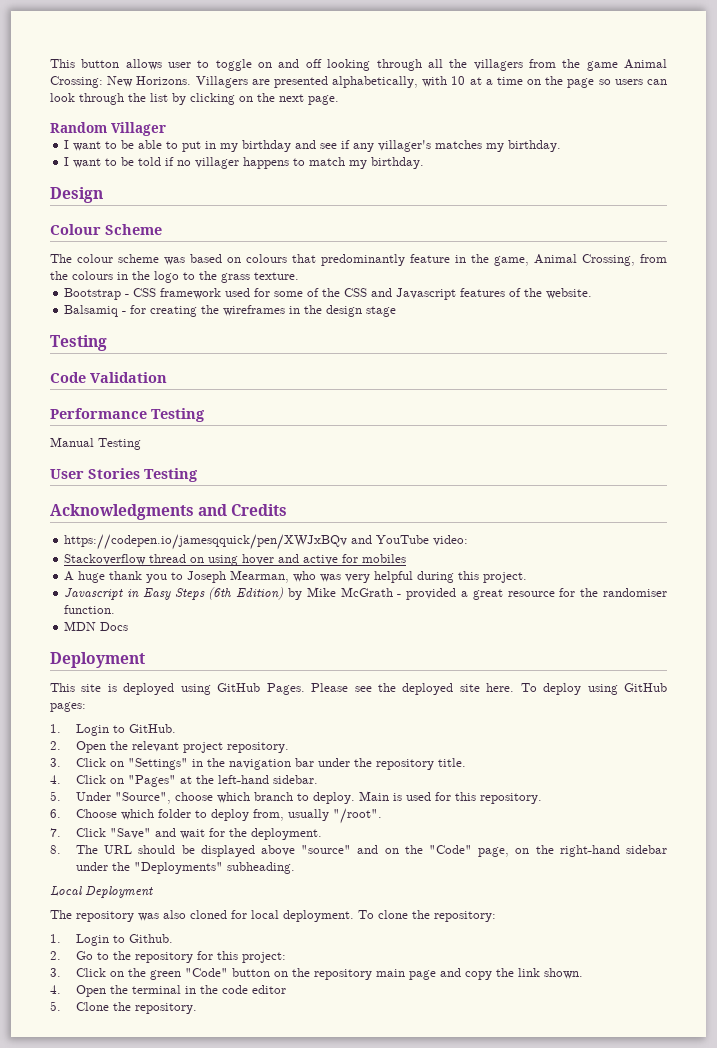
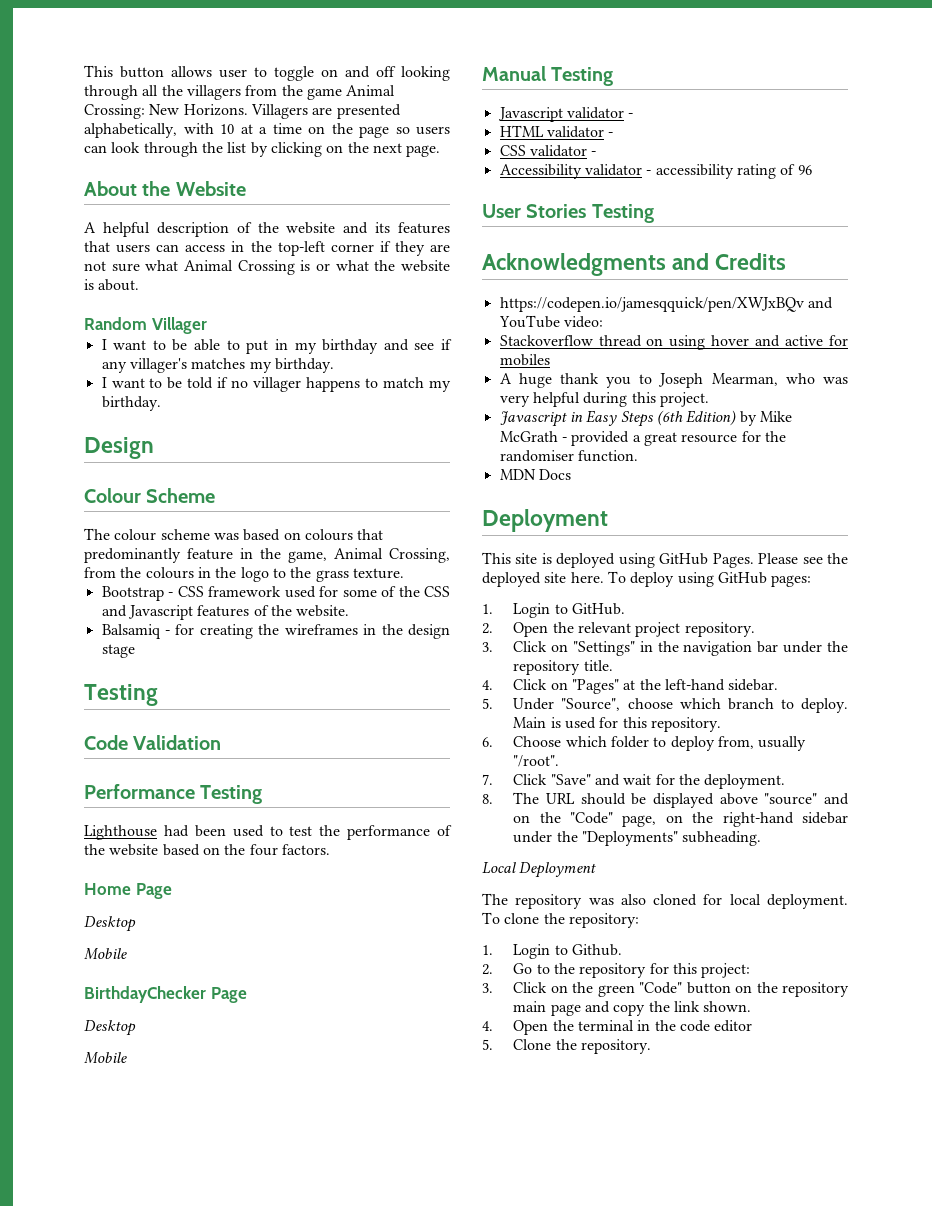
+ About the Website
+ A helpful description of the website and its features that users can access in the top-left corner if they are not sure what Animal Crossing is or what the website is about.
+ Lighthouse had been used to test the performance of the website based on the four factors.
+ Home Page
+ Desktop
+ Mobile
+ BirthdayChecker Page
+ Desktop
+ Mobile
  Manual Testing
+ Javascript validator -
+ HTML validator -
+ CSS validator -
+ Accessibility validator - accessibility rating of 96

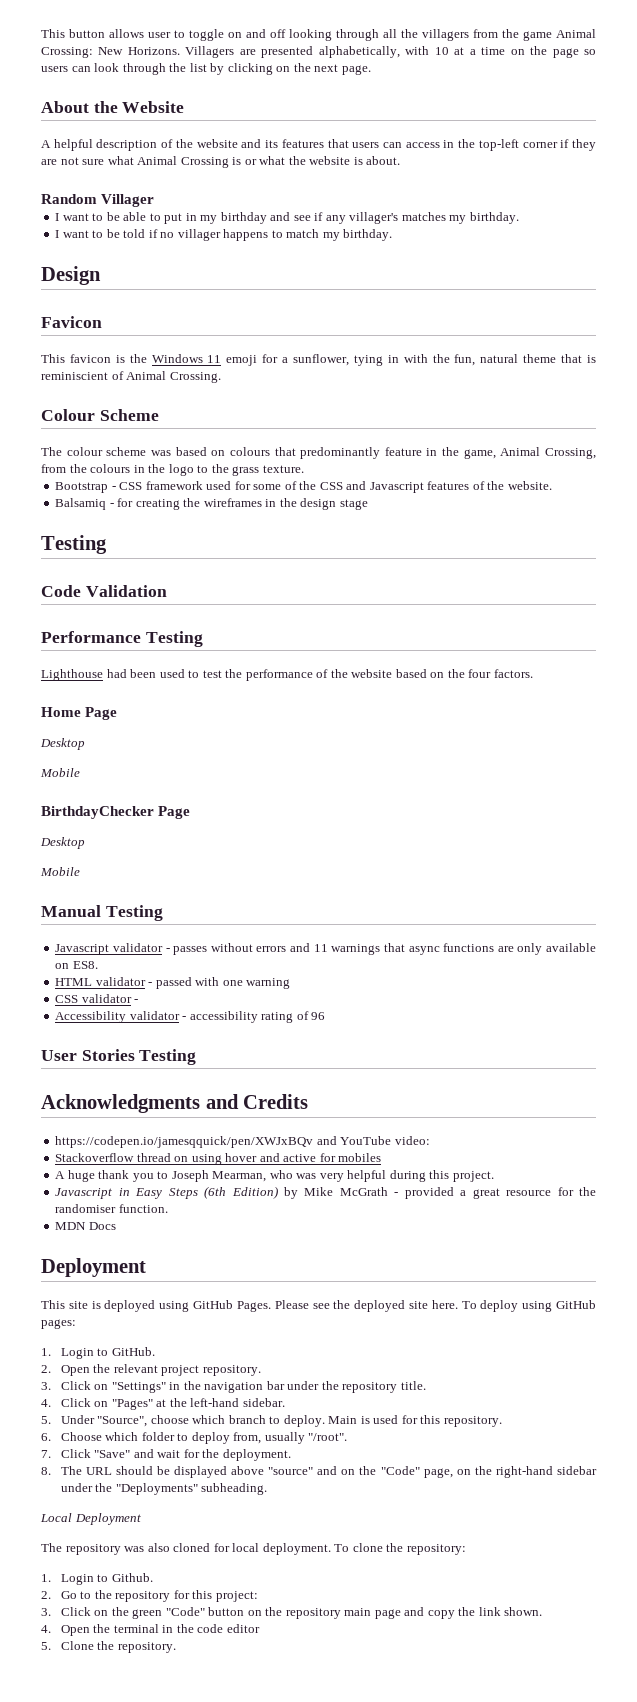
+ Favicon
+ This favicon is the Windows 11 emoji for a sunflower, tying in with the fun, natural theme that is reminiscient of Animal Crossing.
- Javascript validator -
+ Javascript validator - passes without errors and 11 warnings that async functions are only available on ES8.
- HTML validator -
+ HTML validator - passed with one warning

